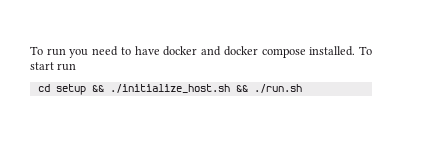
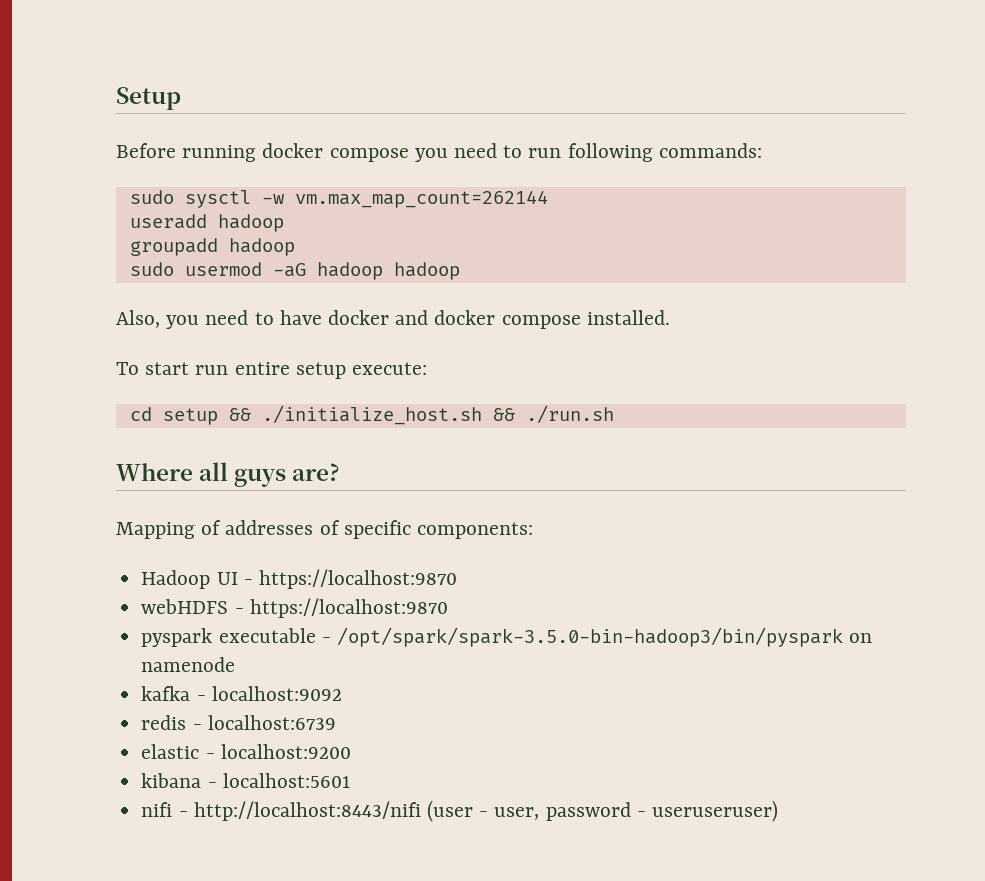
- To run you need to have docker and docker compose installed. To start run
+ Setup
+ Before running docker compose you need to run following commands:
+ sudo sysctl -w vm.max_map_count=262144
+ useradd hadoop
+ groupadd hadoop
+ sudo usermod -aG hadoop hadoop
+ Also, you need to have docker and docker compose installed.
+ To start run entire setup execute:
+ Where all guys are?
+ Mapping of addresses of specific components:
+ Hadoop UI - https://localhost:9870
+ webHDFS - https://localhost:9870
+ pyspark executable - /opt/spark/spark-3.5.0-bin-hadoop3/bin/pyspark on namenode
+ kafka - localhost:9092
+ redis - localhost:6739
+ elastic - localhost:9200
+ kibana - localhost:5601
+ nifi - http://localhost:8443/nifi (user - user, password - useruseruser)

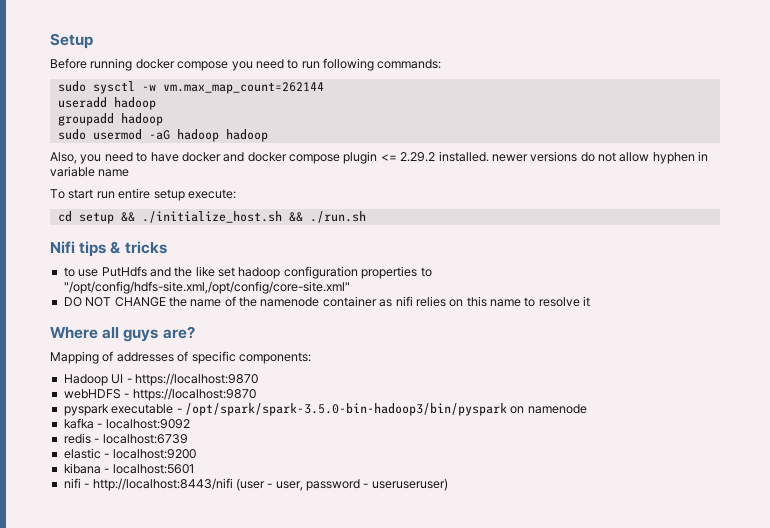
- Also, you need to have docker and docker compose installed.
+ Also, you need to have docker and docker compose plugin <= 2.29.2 installed. newer versions do not allow hyphen in variable name
+ Nifi tips & tricks
+ to use PutHdfs and the like set hadoop configuration properties to "/opt/config/hdfs-site.xml,/opt/config/core-site.xml"
+ DO NOT CHANGE the name of the namenode container as nifi relies on this name to resolve it

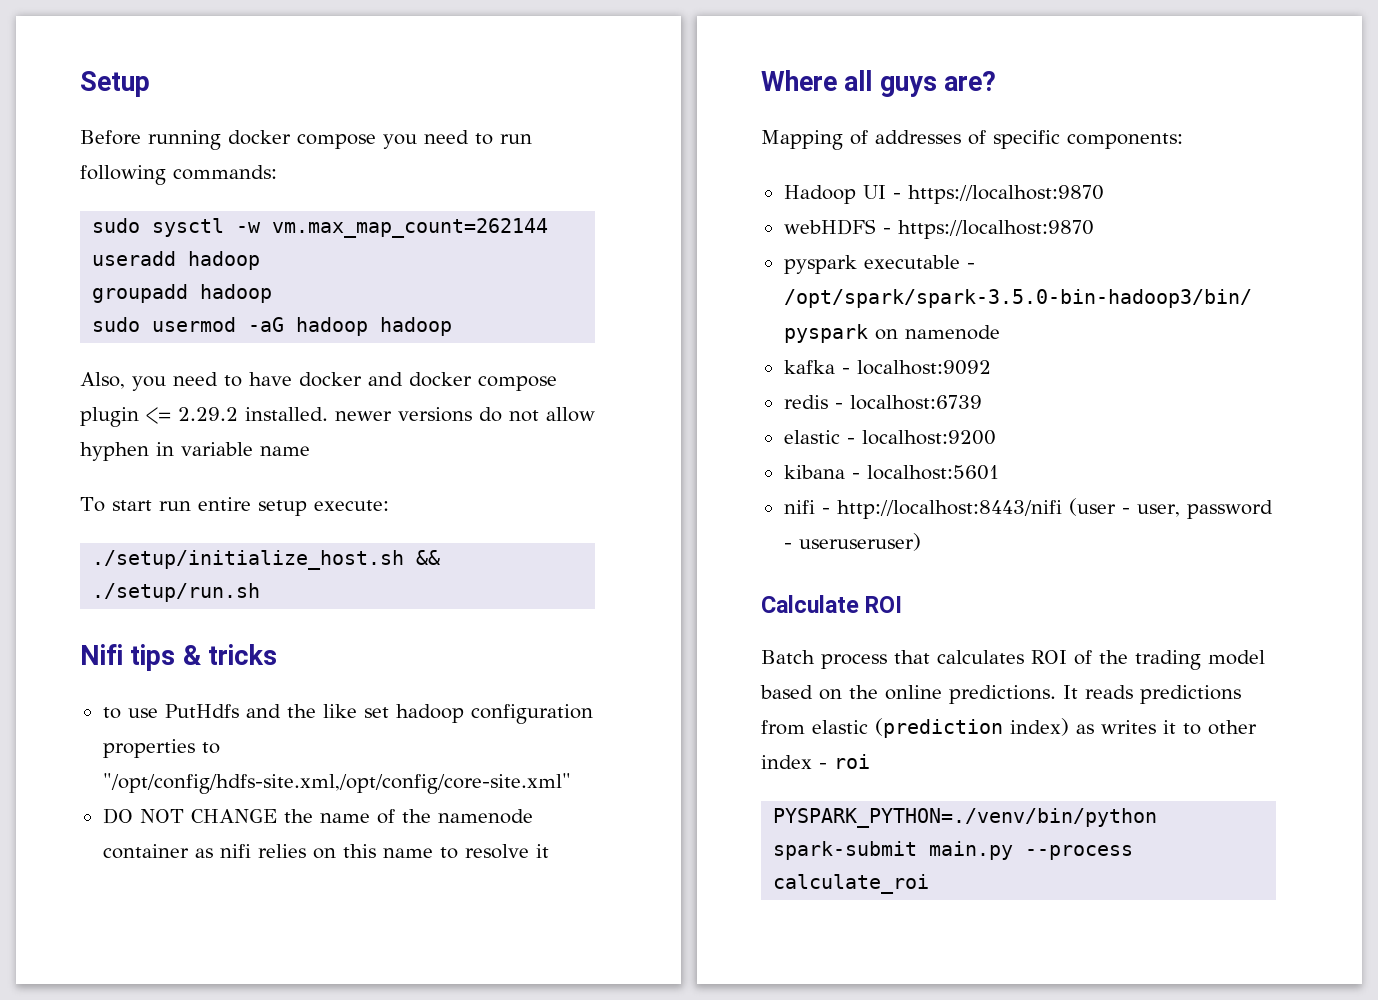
- cd setup && ./initialize_host.sh && ./run.sh
+ ./setup/initialize_host.sh && ./setup/run.sh
+ Calculate ROI
+ Batch process that calculates ROI of the trading model based on the online predictions. It reads predictions from elastic (prediction index) as writes it to other index - roi
+ PYSPARK_PYTHON=./venv/bin/python spark-submit main.py --process calculate_roi

